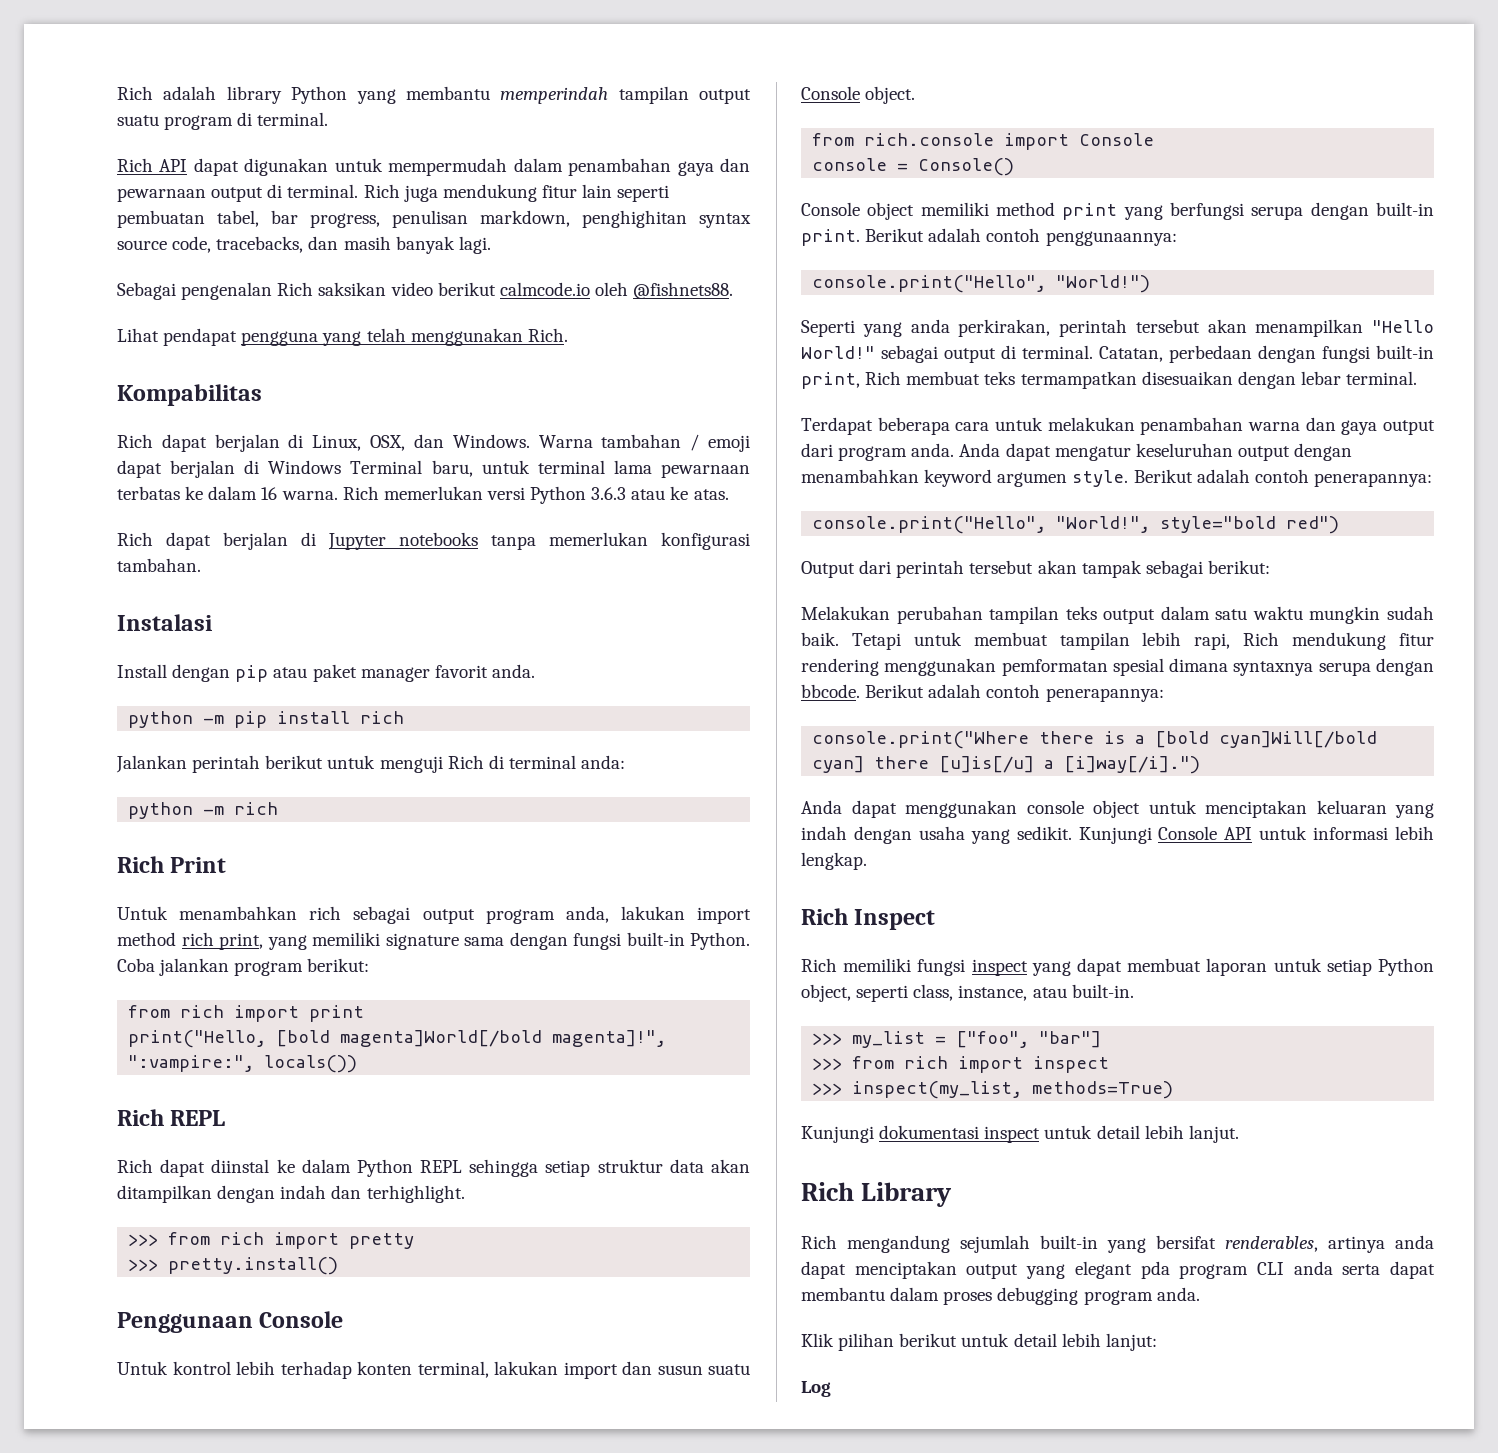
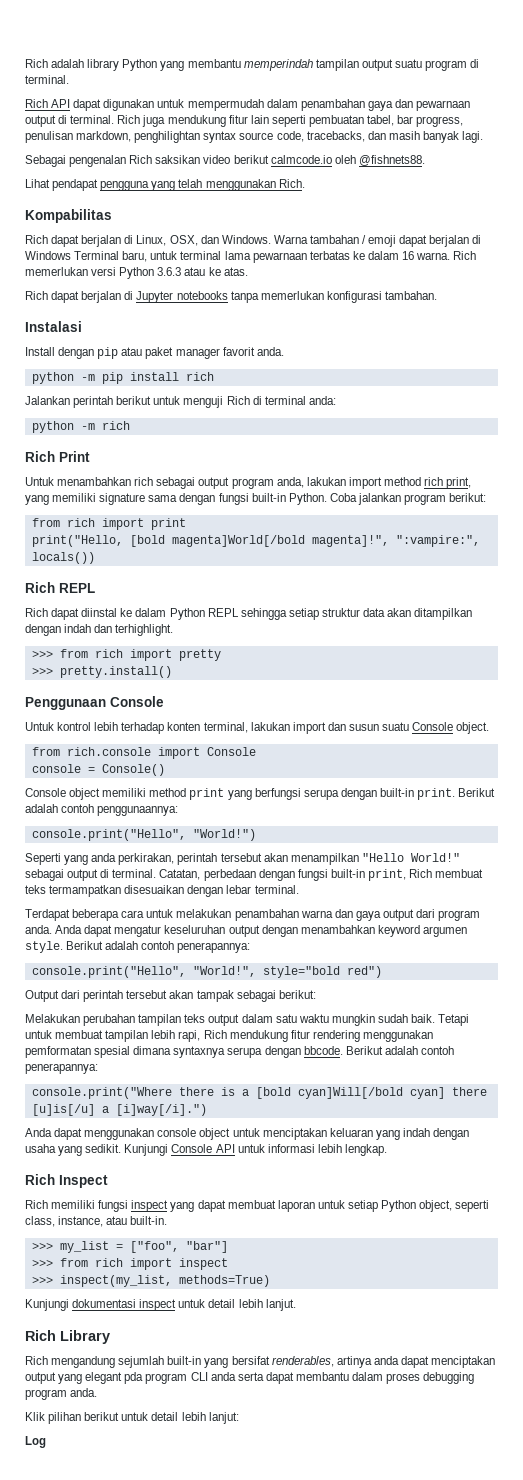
- Rich juga mendukung fitur lain seperti pembuatan tabel, bar progress, penulisan markdown, penghighitan syntax source code, tracebacks, dan masih banyak lagi.
+ Rich juga mendukung fitur lain seperti pembuatan tabel, bar progress, penulisan markdown, penghilightan syntax source code, tracebacks, dan masih banyak lagi.

